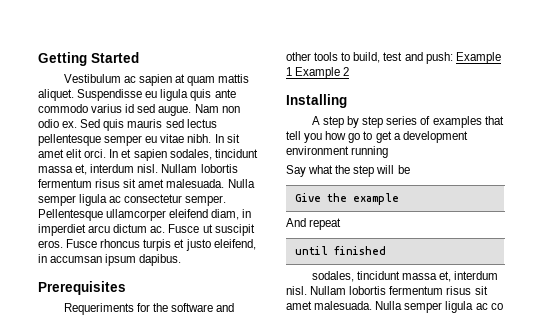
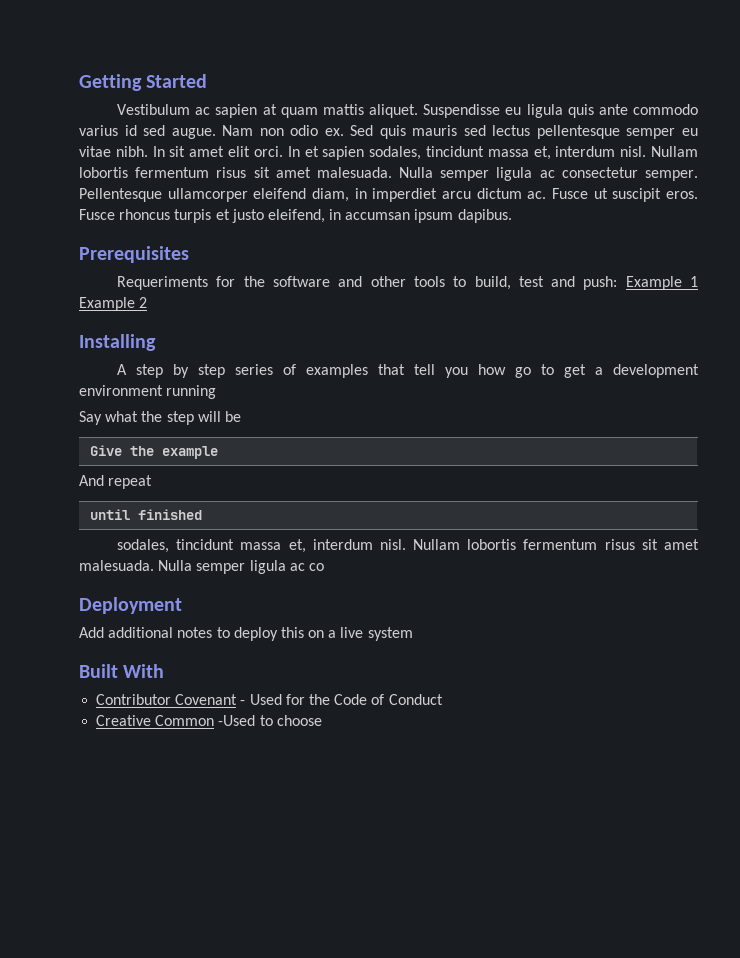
+ Deployment
+ Add additional notes to deploy this on a live system
+ Built With
+ Contributor Covenant - Used for the Code of Conduct
+ Creative Common -Used to choose

